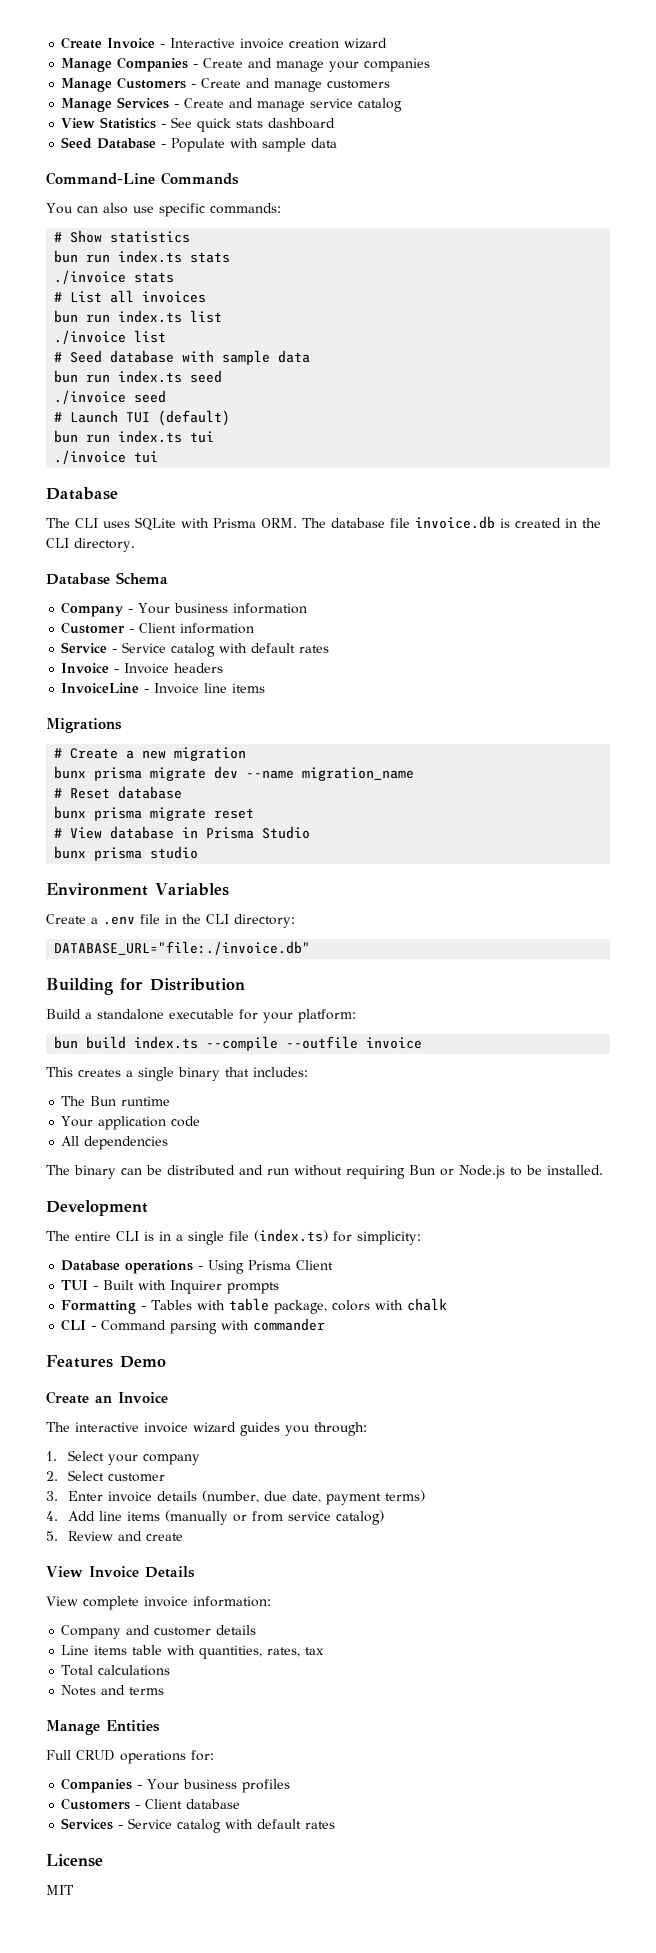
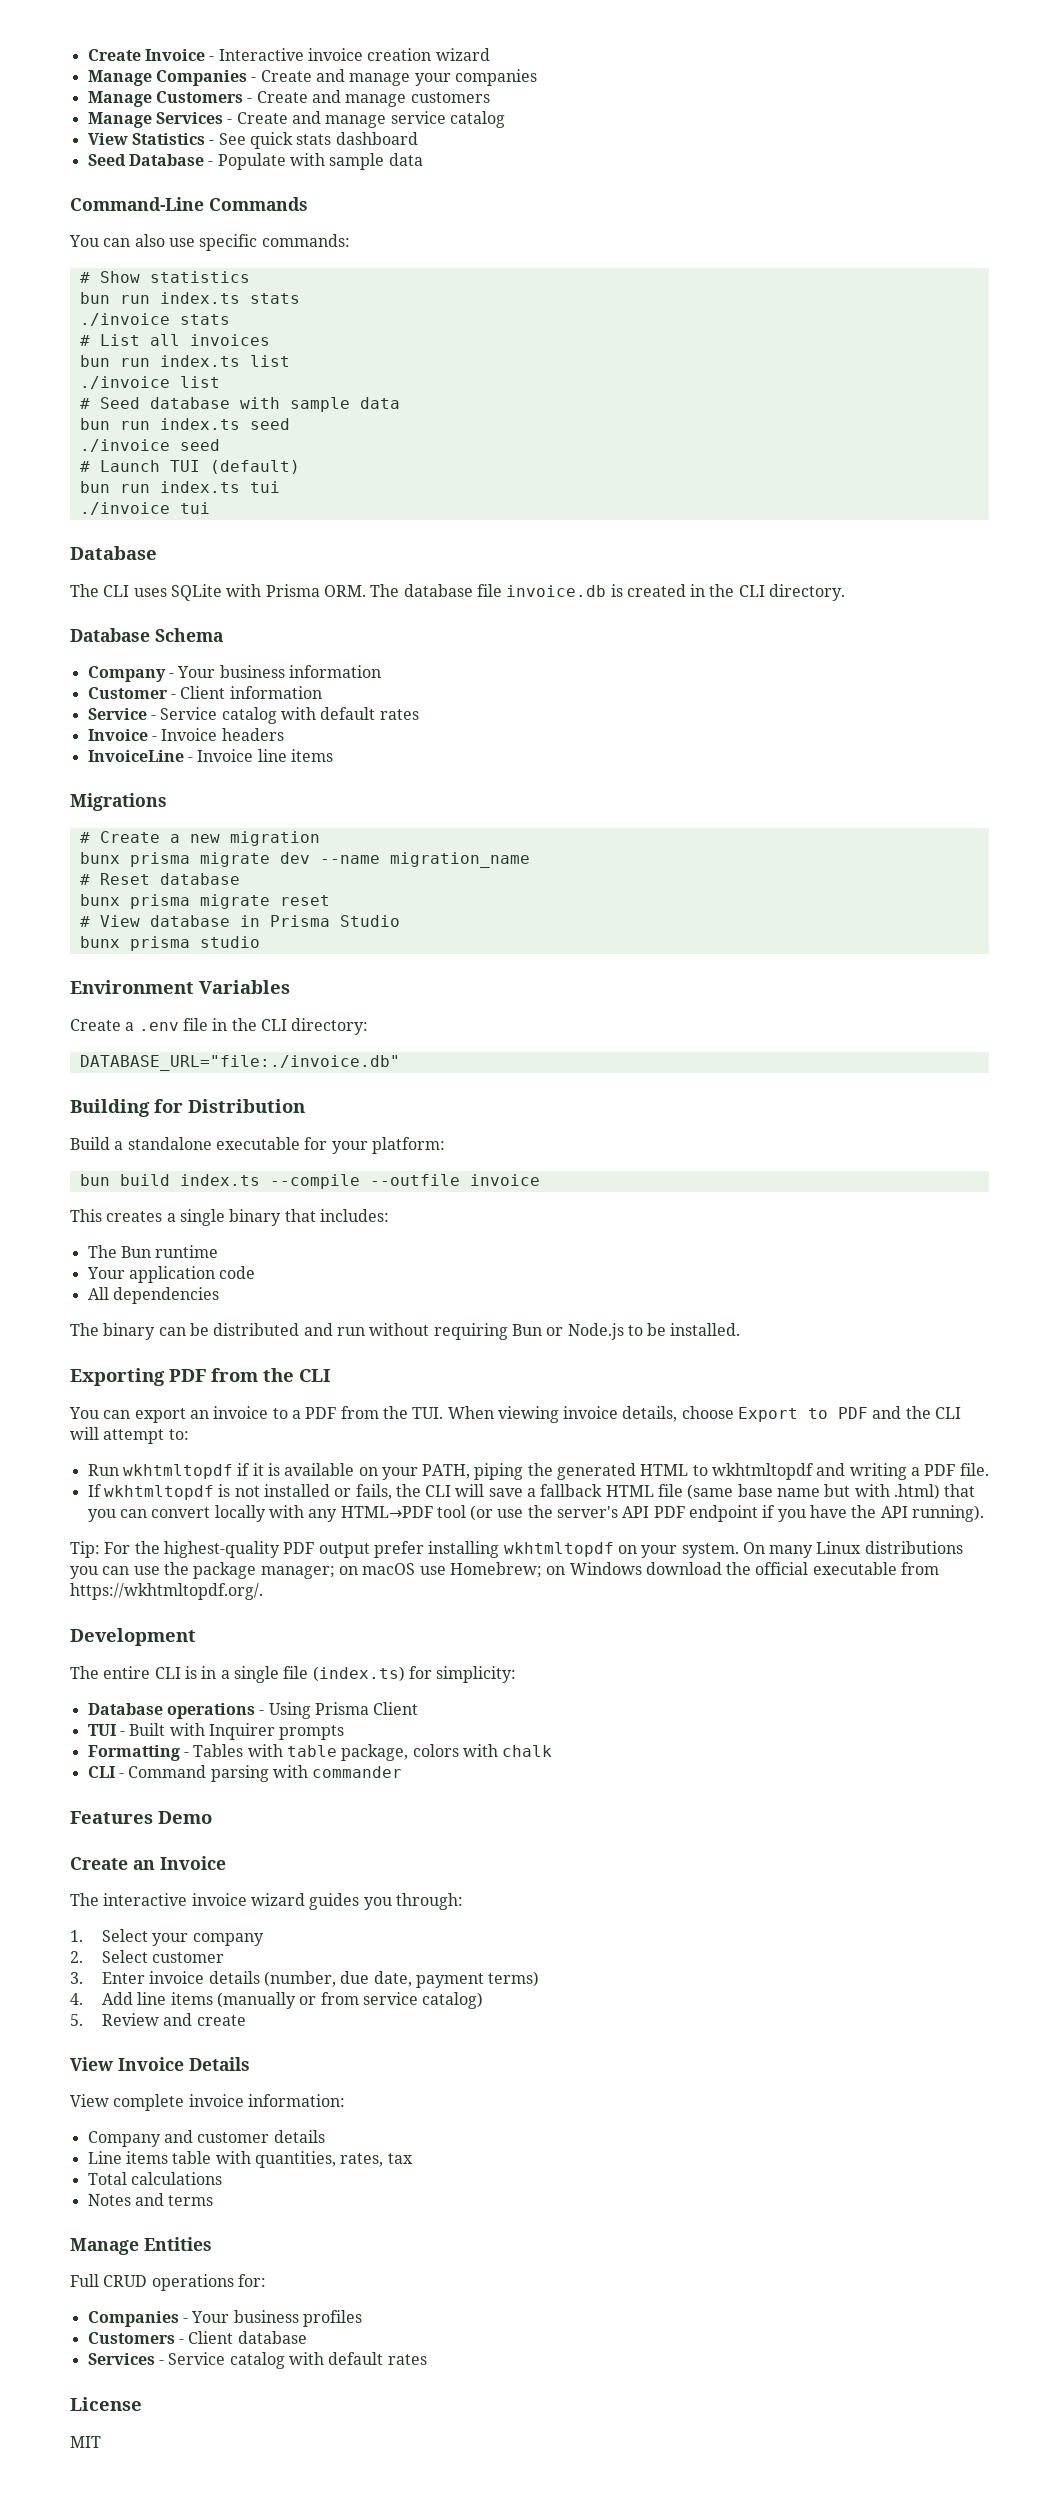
+ Exporting PDF from the CLI
+ You can export an invoice to a PDF from the TUI. When viewing invoice details, choose Export to PDF and the CLI will attempt to:
+ Run wkhtmltopdf if it is available on your PATH, piping the generated HTML to wkhtmltopdf and writing a PDF file.
+ If wkhtmltopdf is not installed or fails, the CLI will save a fallback HTML file (same base name but with .html) that you can convert locally with any HTML→PDF tool (or use the server's API PDF endpoint if you have the API running).
+ Tip: For the highest-quality PDF output prefer installing wkhtmltopdf on your system. On many Linux distributions you can use the package manager; on macOS use Homebrew; on Windows download the official executable from https://wkhtmltopdf.org/.

